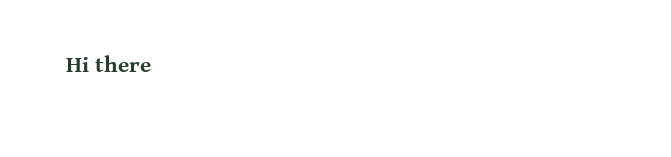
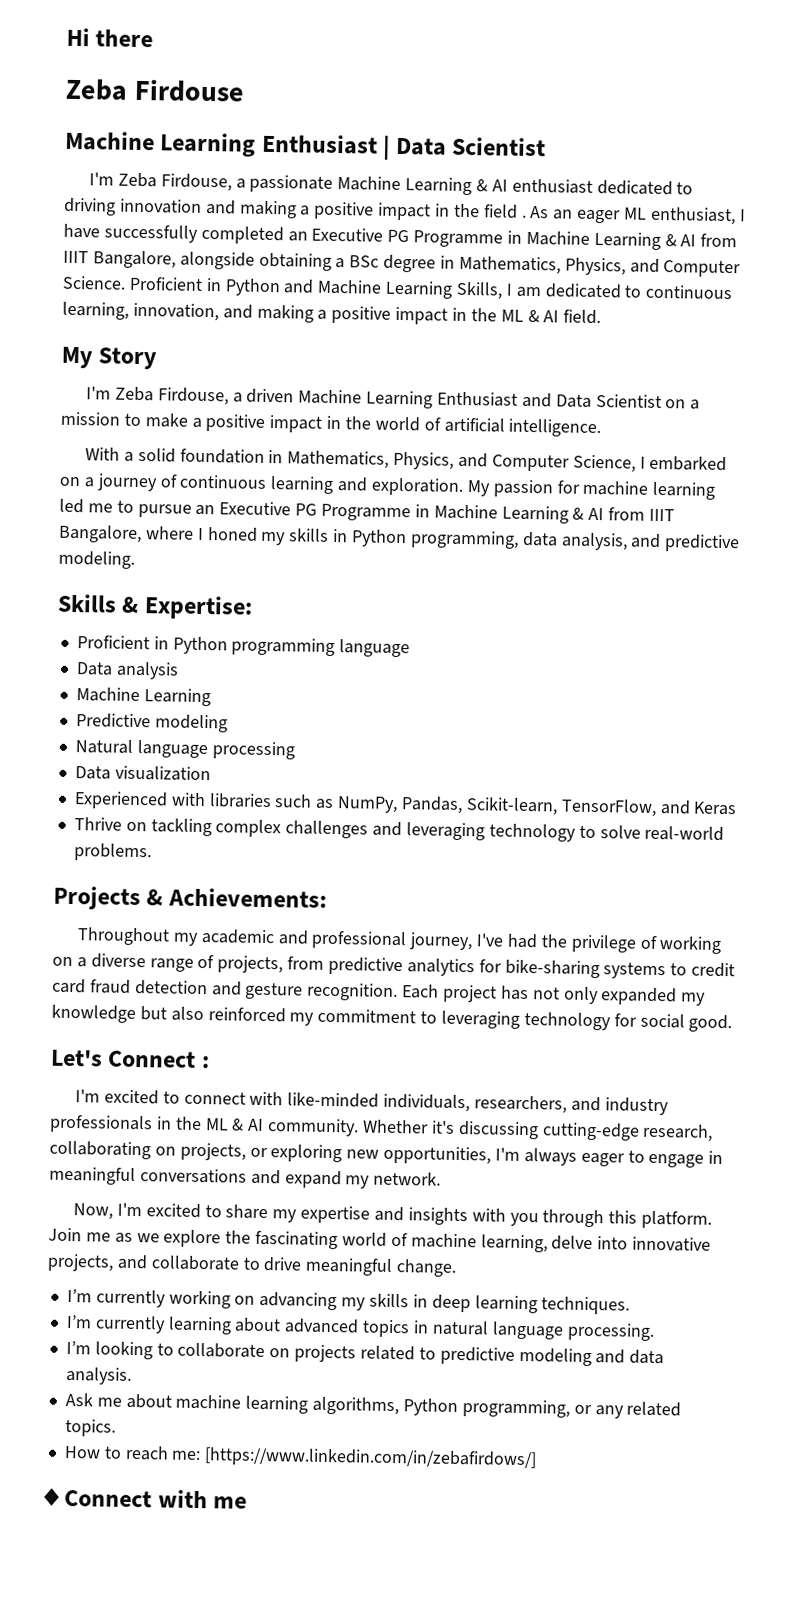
+ Zeba Firdouse
+ Machine Learning Enthusiast | Data Scientist
+ I'm Zeba Firdouse, a passionate Machine Learning & AI enthusiast dedicated to driving innovation and making a positive impact in the field . As an eager ML enthusiast, I have successfully completed an Executive PG Programme in Machine Learning & AI from IIIT Bangalore, alongside obtaining a BSc degree in Mathematics, Physics, and Computer Science. Proficient in Python and Machine Learning Skills, I am dedicated to continuous learning, innovation, and making a positive impact in the ML & AI field.
+ My Story
+ I'm Zeba Firdouse, a driven Machine Learning Enthusiast and Data Scientist on a mission to make a positive impact in the world of artificial intelligence.
+ With a solid foundation in Mathematics, Physics, and Computer Science, I embarked on a journey of continuous learning and exploration. My passion for machine learning led me to pursue an Executive PG Programme in Machine Learning & AI from IIIT Bangalore, where I honed my skills in Python programming, data analysis, and predictive modeling.
+ Skills & Expertise:
+ Proficient in Python programming language
+ Data analysis
+ Machine Learning
+ Predictive modeling
+ Natural language processing
+ Data visualization
+ Experienced with libraries such as NumPy, Pandas, Scikit-learn, TensorFlow, and Keras
+ Thrive on tackling complex challenges and leveraging technology to solve real-world problems.
+ Projects & Achievements:
+ Throughout my academic and professional journey, I've had the privilege of working on a diverse range of projects, from predictive analytics for bike-sharing systems to credit card fraud detection and gesture recognition. Each project has not only expanded my knowledge but also reinforced my commitment to leveraging technology for social good.
+ Let's Connect :
+ I'm excited to connect with like-minded individuals, researchers, and industry professionals in the ML & AI community. Whether it's discussing cutting-edge research, collaborating on projects, or exploring new opportunities, I'm always eager to engage in meaningful conversations and expand my network.
+ Now, I'm excited to share my expertise and insights with you through this platform. Join me as we explore the fascinating world of machine learning, delve into innovative projects, and collaborate to drive meaningful change.
+ I’m currently working on advancing my skills in deep learning techniques.
+ I’m currently learning about advanced topics in natural language processing.
+ I’m looking to collaborate on projects related to predictive modeling and data analysis.
+ Ask me about machine learning algorithms, Python programming, or any related topics.
+ How to reach me: [https://www.linkedin.com/in/zebafirdows/]
+ ♦ Connect with me

